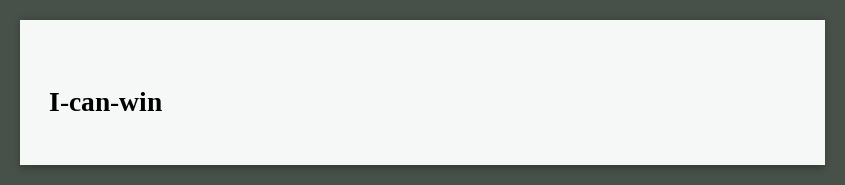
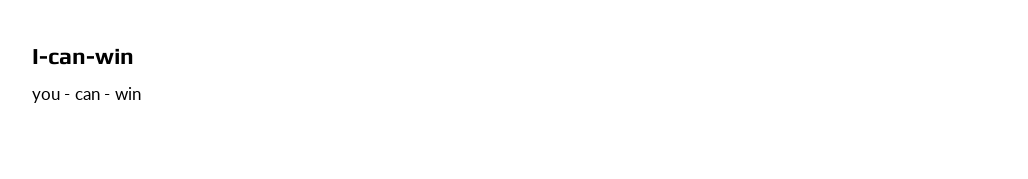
+ you - can - win

